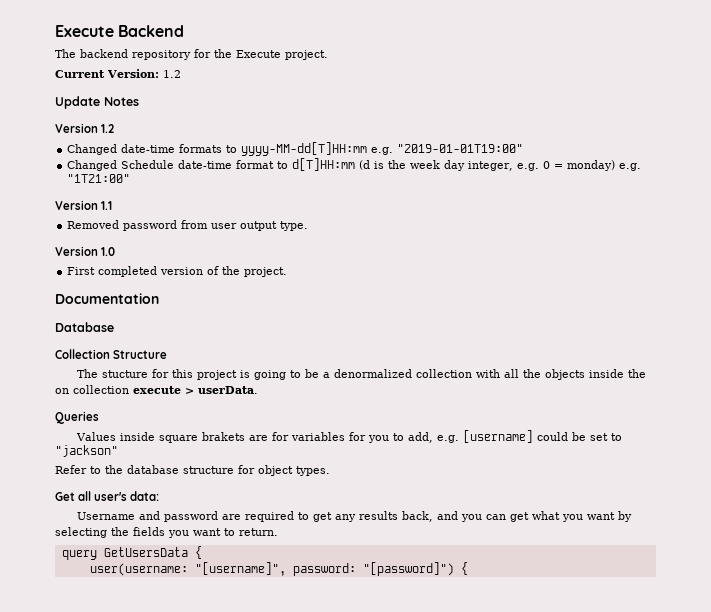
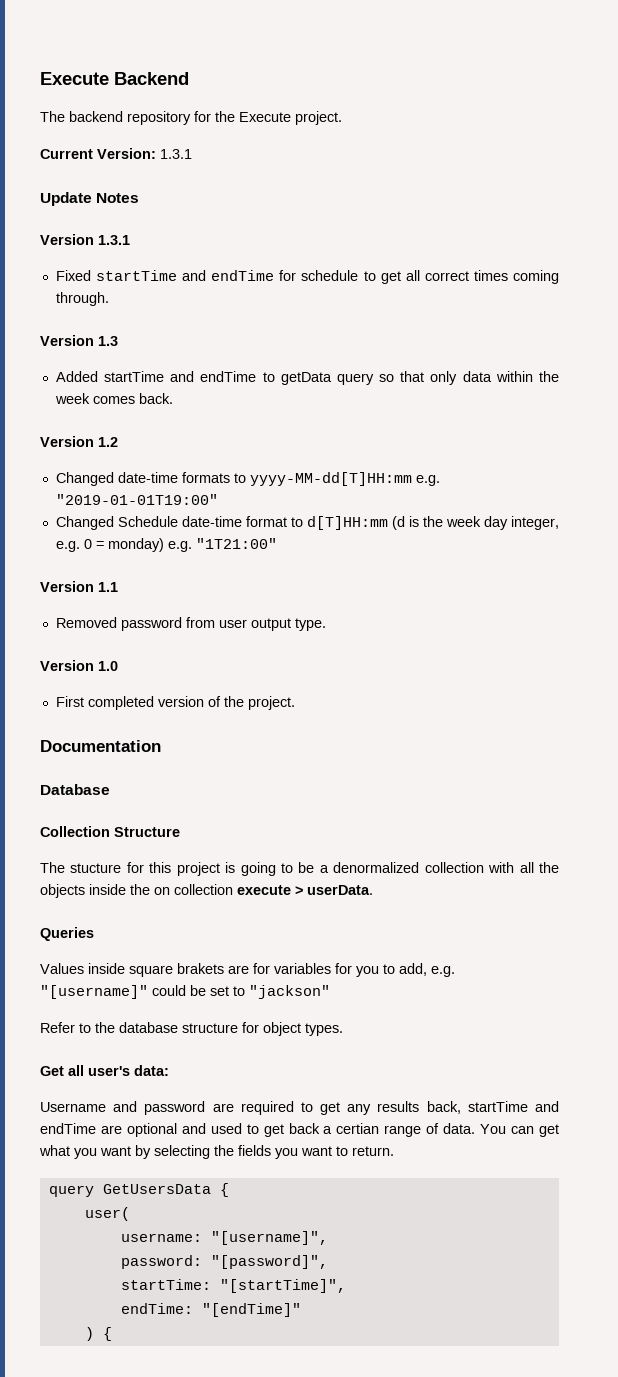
- Current Version: 1.2
+ Current Version: 1.3.1
+ Version 1.3.1
+ Fixed startTime and endTime for schedule to get all correct times coming through.
+ Version 1.3
+ Added startTime and endTime to getData query so that only data within the week comes back.
- Values inside square brakets are for variables for you to add, e.g. [username] could be set to "jackson"
+ Values inside square brakets are for variables for you to add, e.g. "[username]" could be set to "jackson"
- Username and password are required to get any results back, and you can get what you want by selecting the fields you want to return.
+ Username and password are required to get any results back, startTime and endTime are optional and used to get back a certian range of data. You can get what you want by selecting the fields you want to return.
- user(username: "[username]", password: "[password]") {
+ user(
+ username: "[username]",
+ password: "[password]",
+ startTime: "[startTime]",
+ endTime: "[endTime]"
+ ) {

